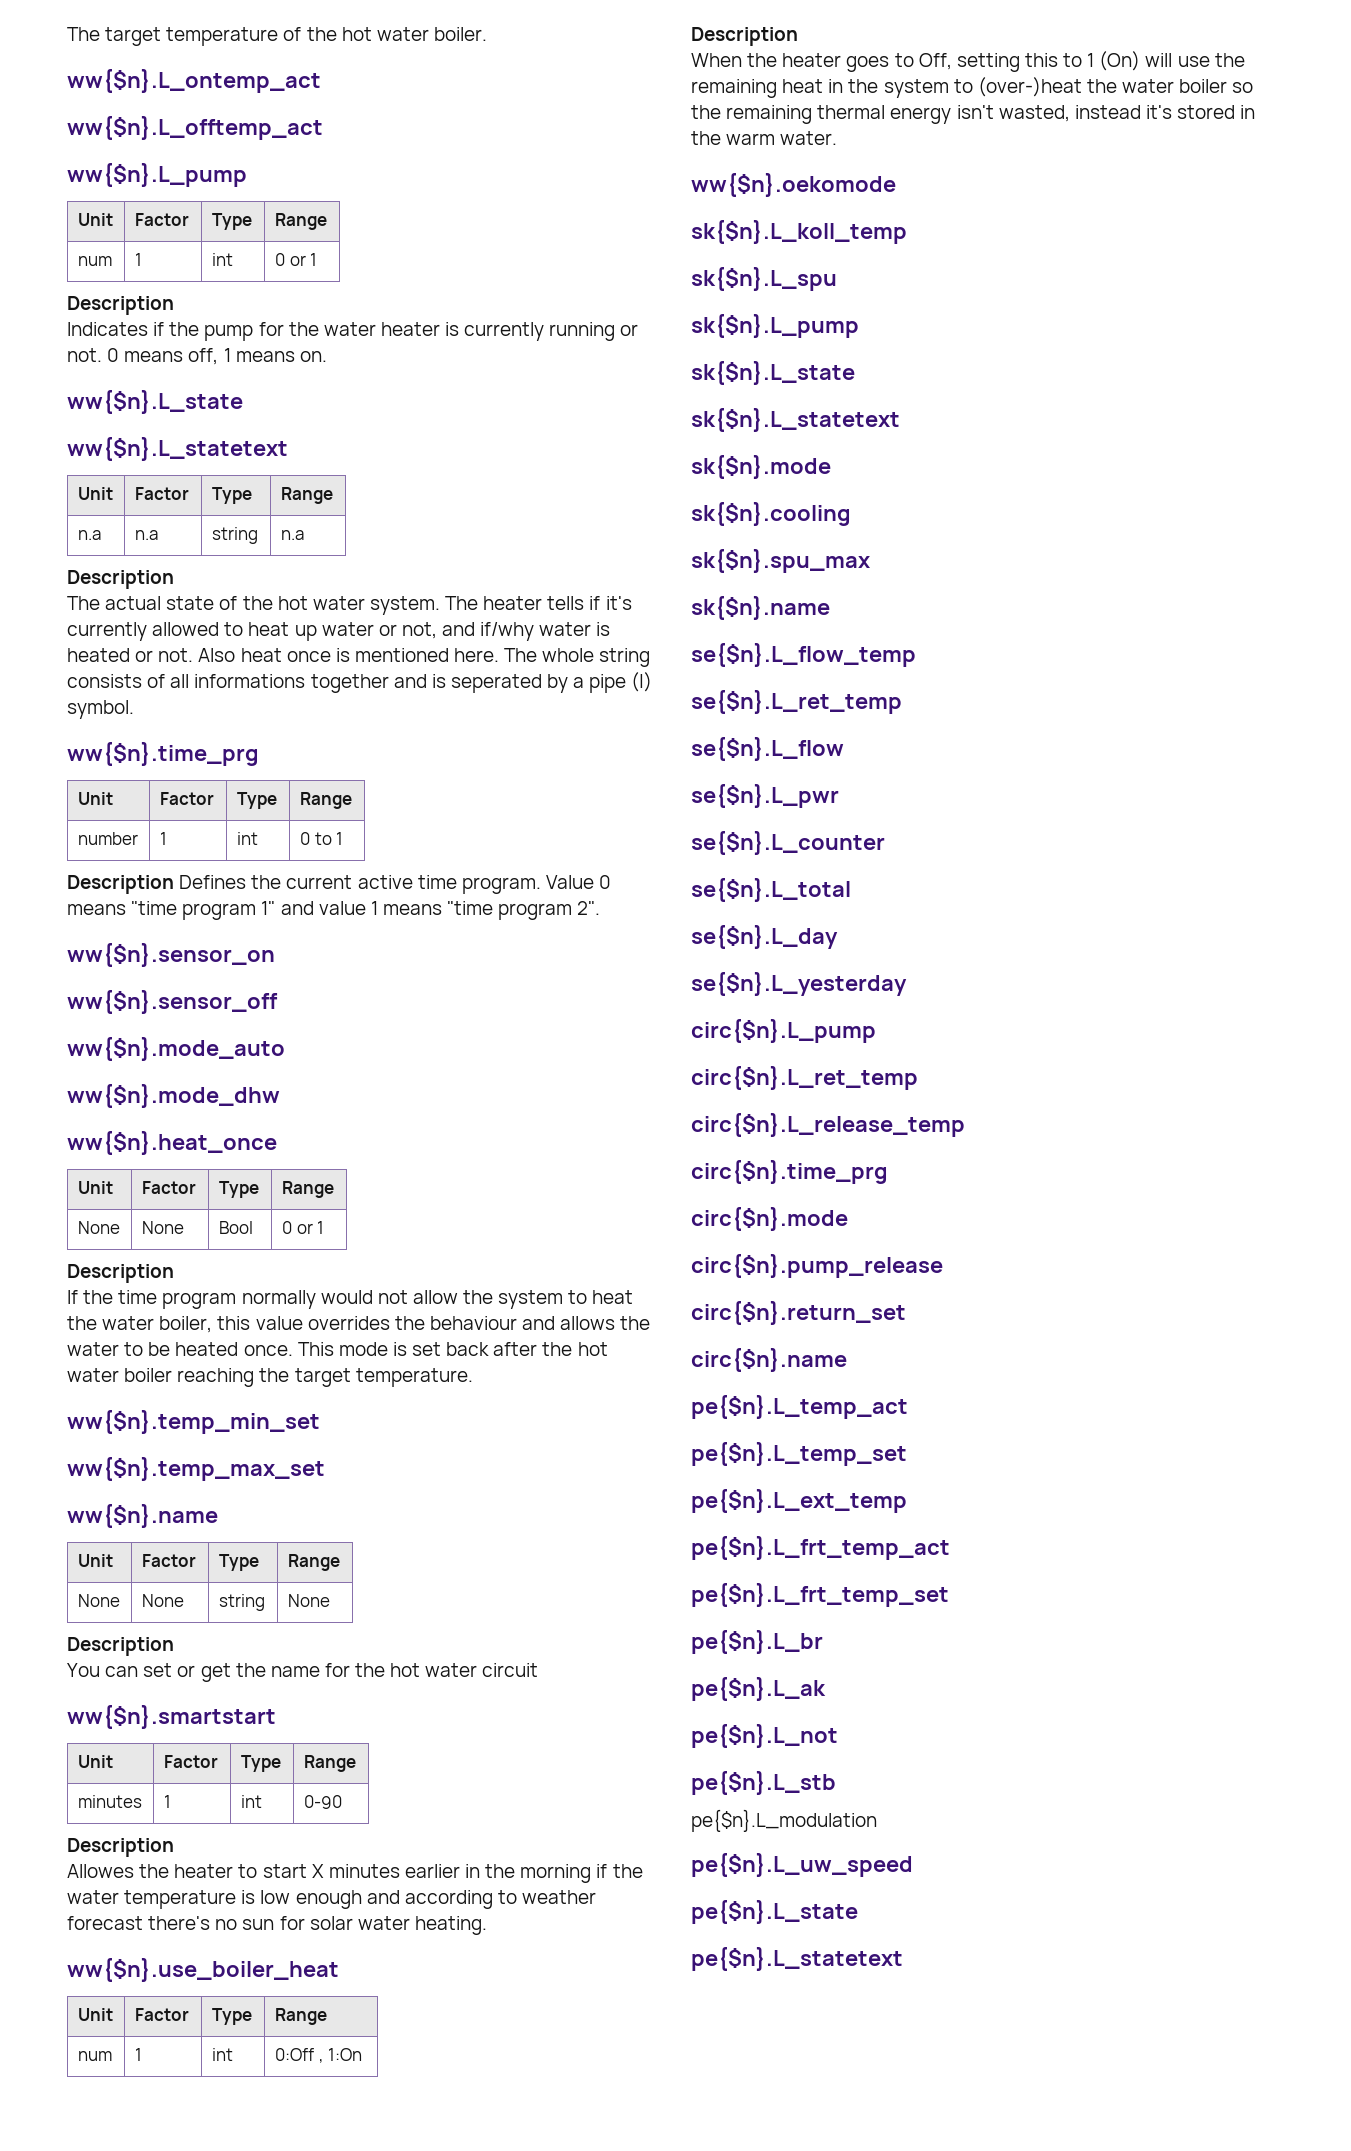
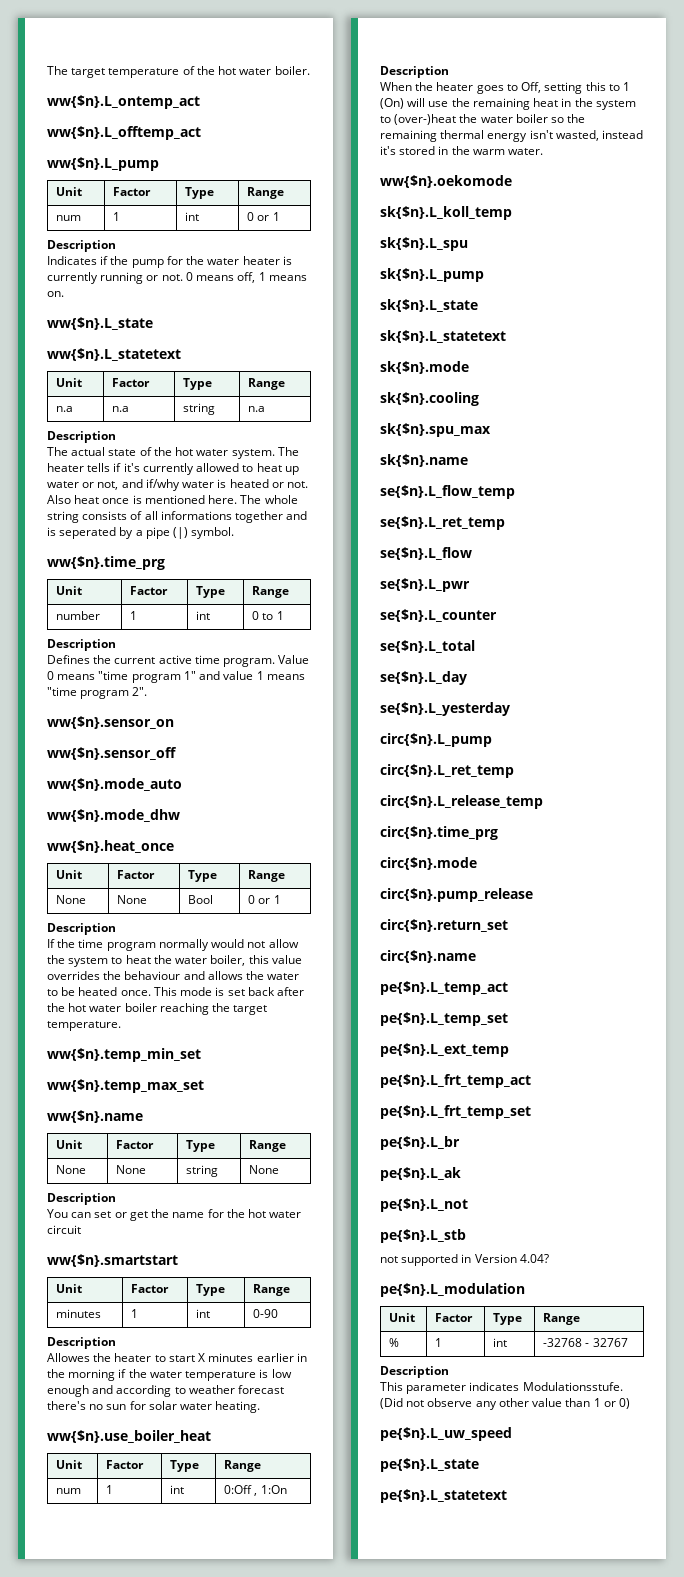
  number | 1 | int | 0 to 1
- Description Defines the current active time program.
+ Description
+ Defines the current active time program.
+ not supported in Version 4.04?
  pe{$n}.L_modulation
+ Unit | Factor | Type | Range
+ % | 1 | int | -32768 - 32767
+ Description
+ This parameter indicates Modulationsstufe. (Did not observe any other value than 1 or 0)

